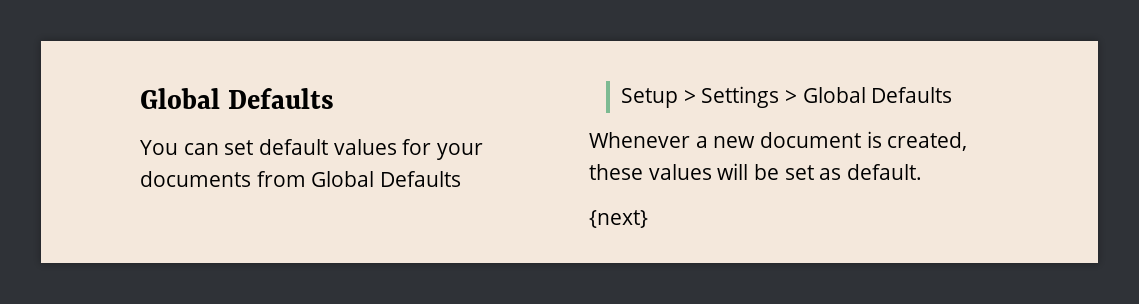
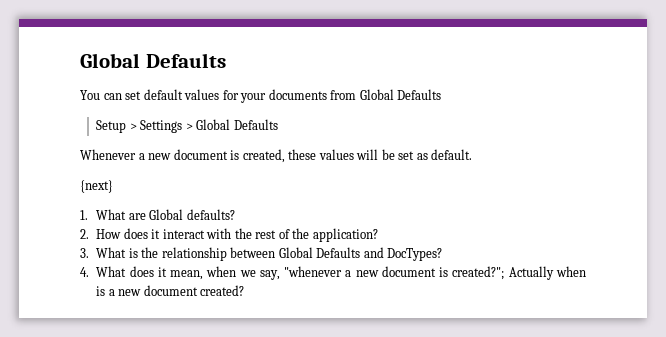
+ 1. What are Global defaults?
+ 2. How does it interact with the rest of the application?
+ 3. What is the relationship between Global Defaults and DocTypes?
+ 4. What does it mean, when we say, "whenever a new document is created?"; Actually when is a new document created?

